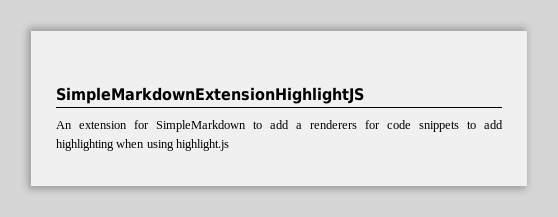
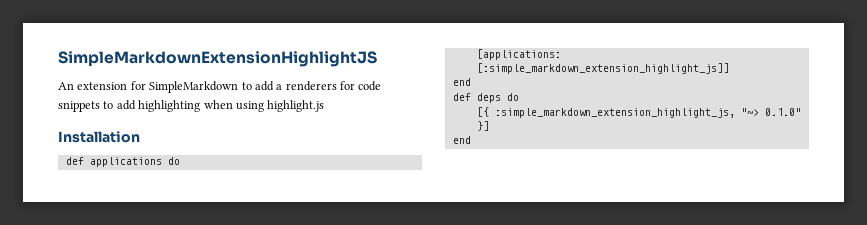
+ Installation
+ def applications do
+ [applications: [:simple_markdown_extension_highlight_js]]
+ end
+ def deps do
+ [{ :simple_markdown_extension_highlight_js, "~> 0.1.0" }]
+ end

